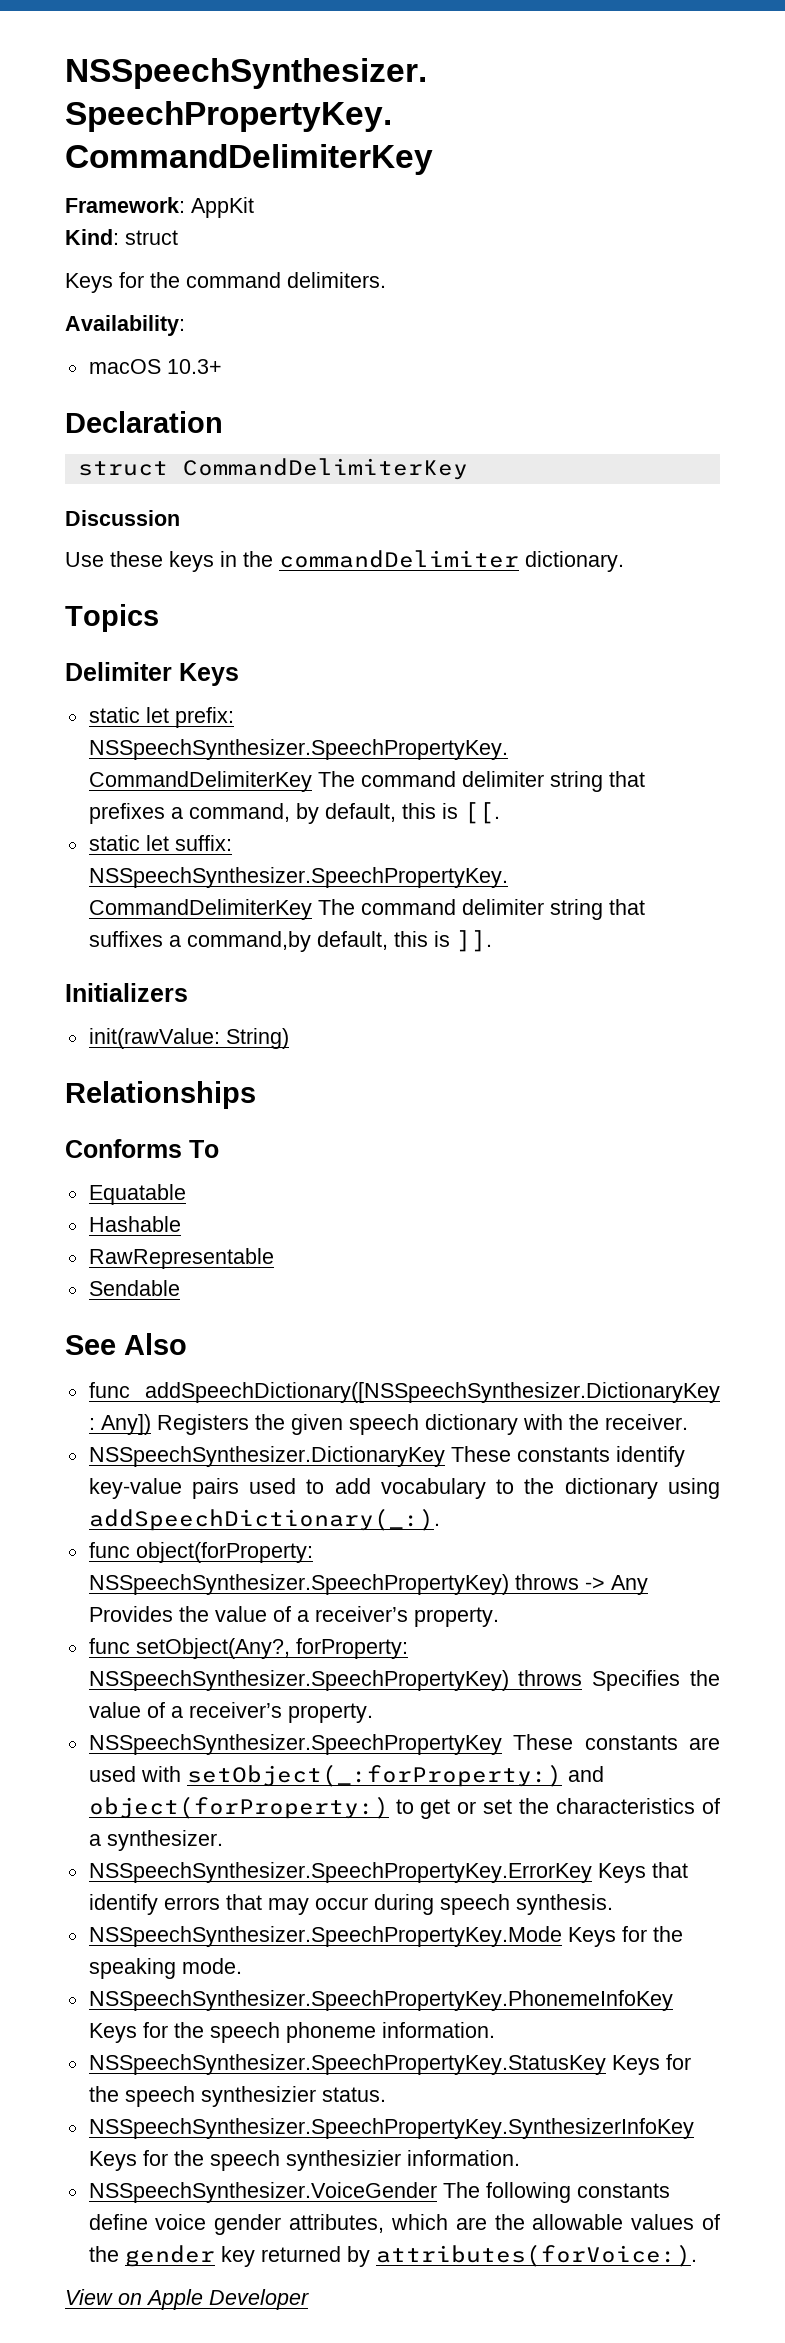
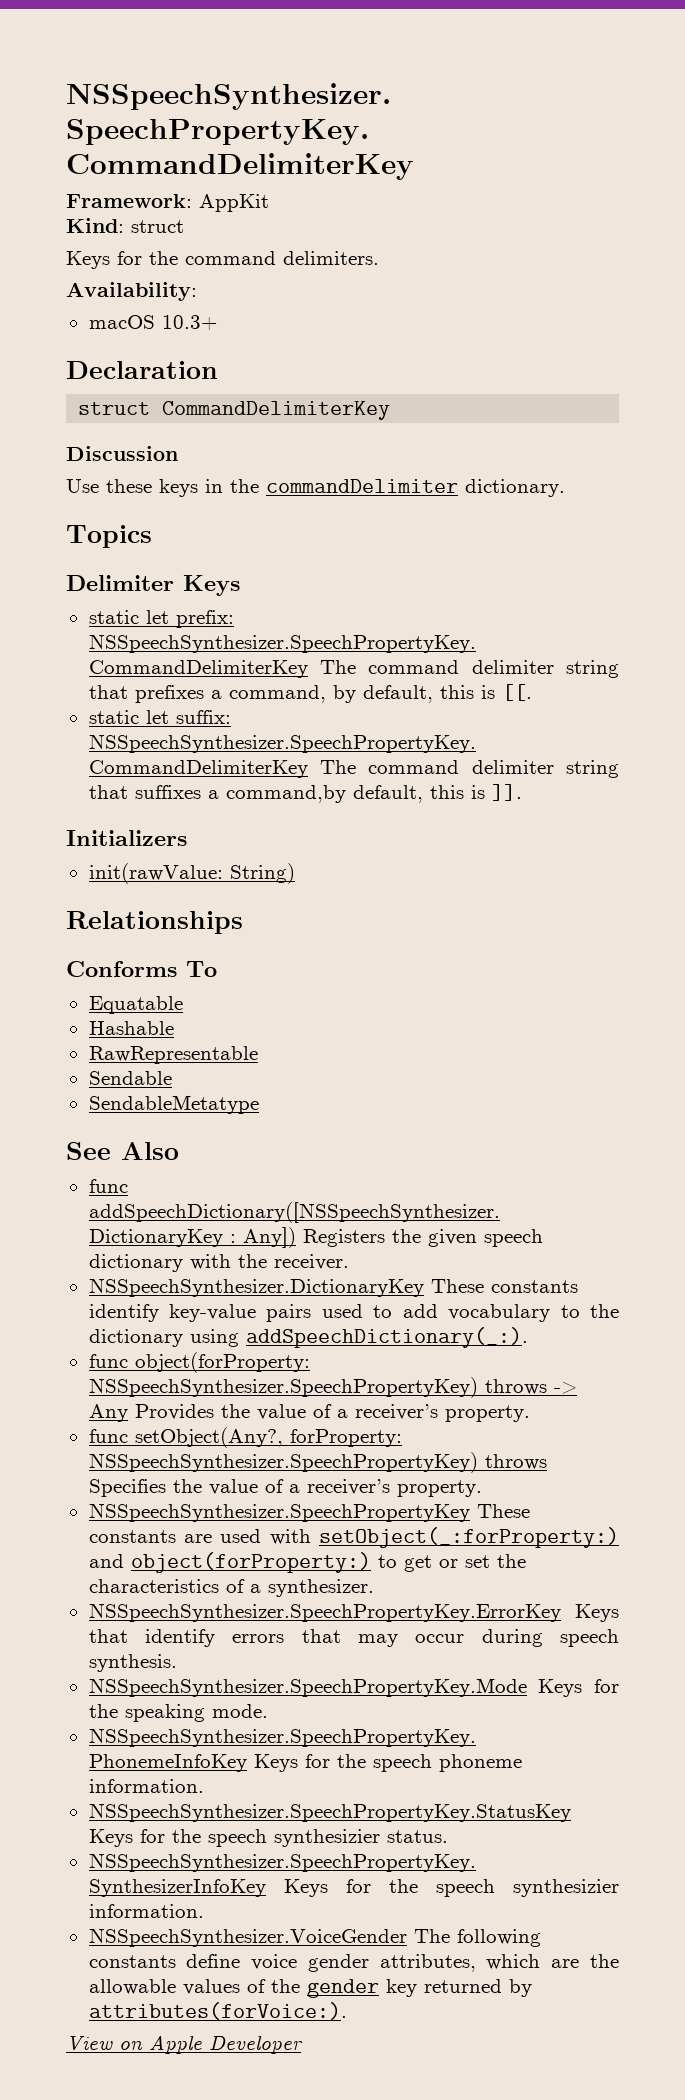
+ SendableMetatype

